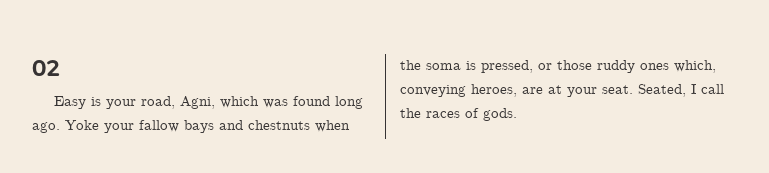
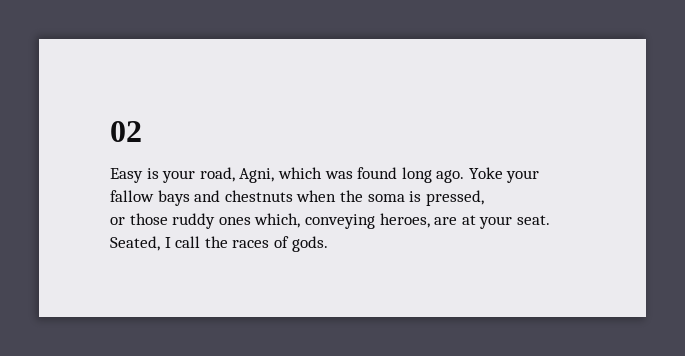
- Yoke your fallow bays and chestnuts when the soma is pressed, or those ruddy ones which, conveying heroes, are at your seat.
+ Yoke your fallow bays and chestnuts when the soma is pressed,
+ or those ruddy ones which, conveying heroes, are at your seat.

